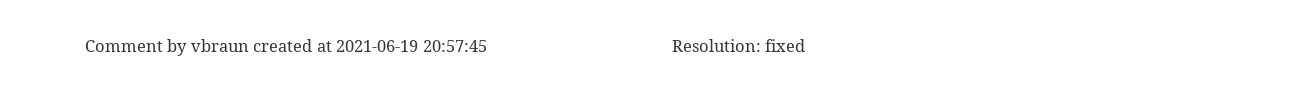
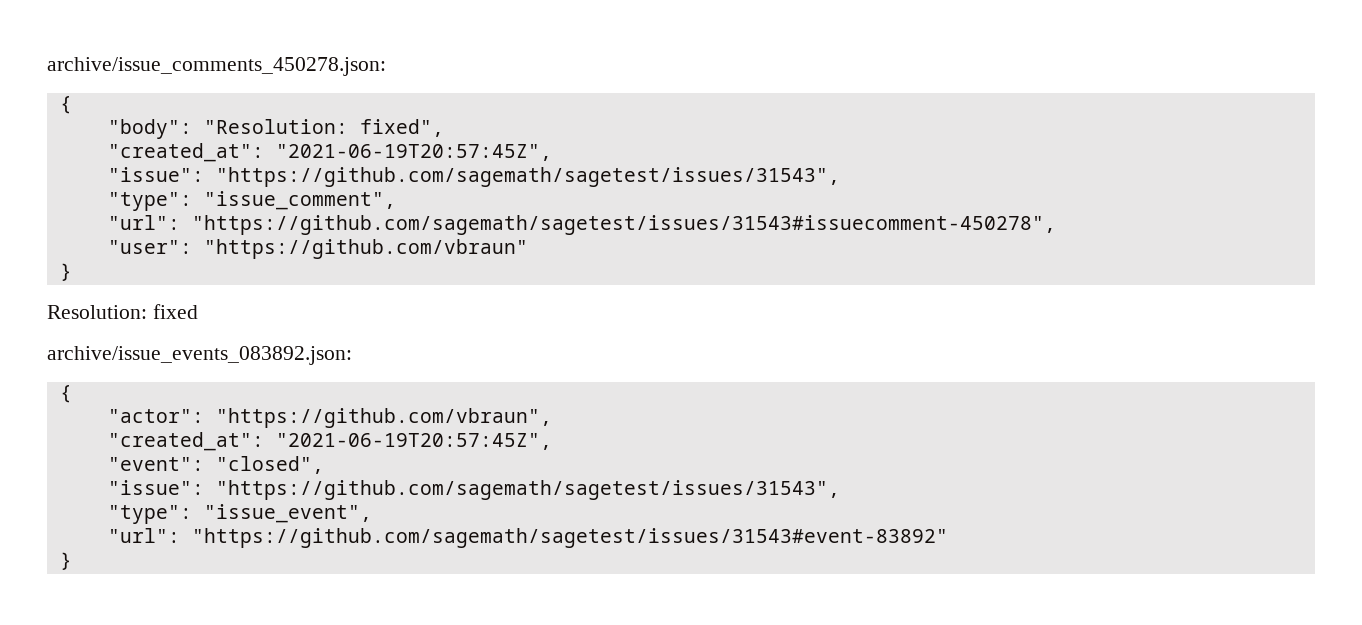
- Comment by vbraun created at 2021-06-19 20:57:45
+ archive/issue_comments_450278.json:
+ {
+ "body": "Resolution: fixed",
+ "created_at": "2021-06-19T20:57:45Z",
+ "issue": "https://github.com/sagemath/sagetest/issues/31543",
+ "type": "issue_comment",
+ "url": "https://github.com/sagemath/sagetest/issues/31543#issuecomment-450278",
+ "user": "https://github.com/vbraun"
+ }
  Resolution: fixed
+ archive/issue_events_083892.json:
+ {
+ "actor": "https://github.com/vbraun",
+ "created_at": "2021-06-19T20:57:45Z",
+ "event": "closed",
+ "issue": "https://github.com/sagemath/sagetest/issues/31543",
+ "type": "issue_event",
+ "url": "https://github.com/sagemath/sagetest/issues/31543#event-83892"
+ }

